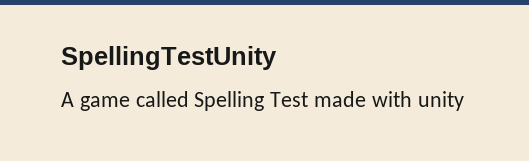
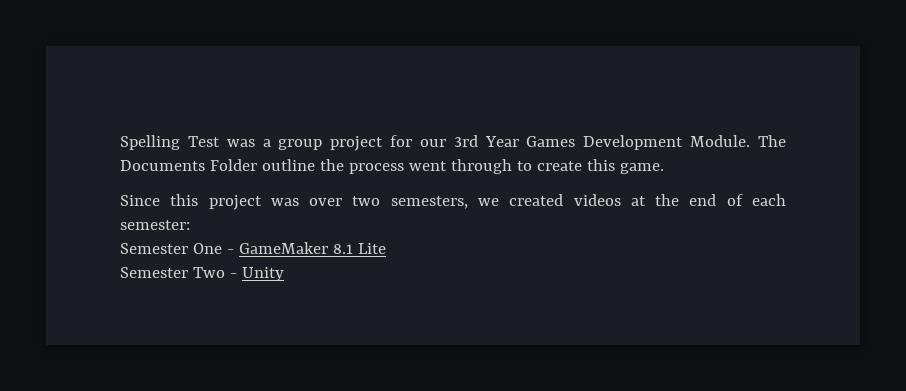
- SpellingTestUnity
- A game called Spelling Test made with unity
+ Spelling Test was a group project for our 3rd Year Games Development Module. The Documents Folder outline the process went through to create this game.
+ Since this project was over two semesters, we created videos at the end of each semester:
+ Semester One - GameMaker 8.1 Lite
+ Semester Two - Unity

